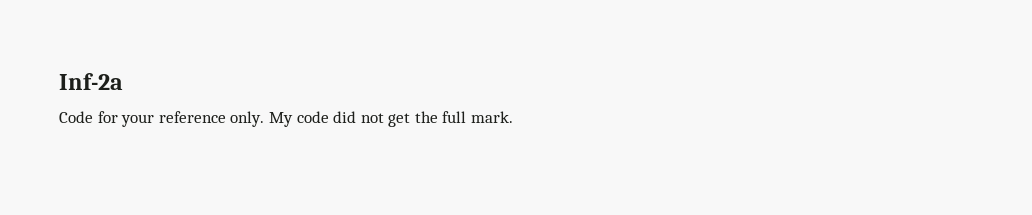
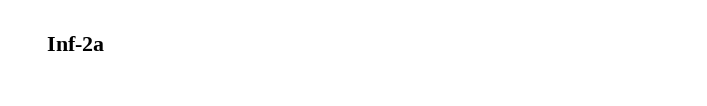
- Code for your reference only. My code did not get the full mark.

